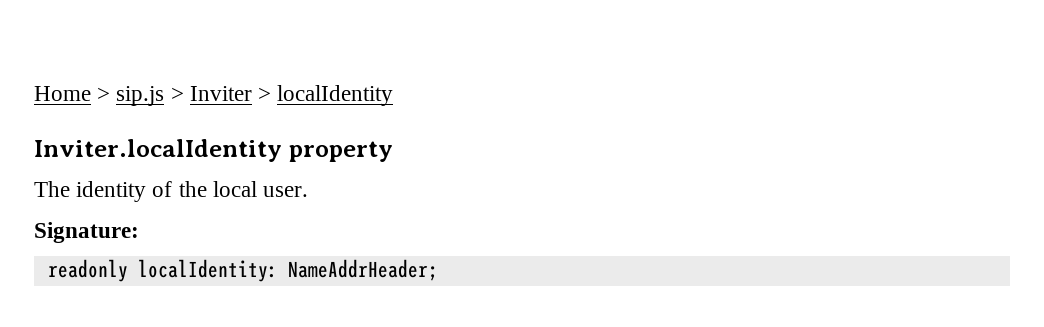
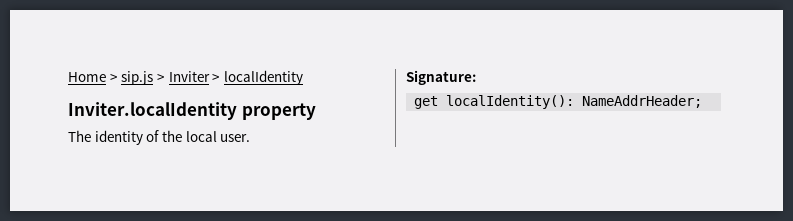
- readonly localIdentity: NameAddrHeader;
+ get localIdentity(): NameAddrHeader;

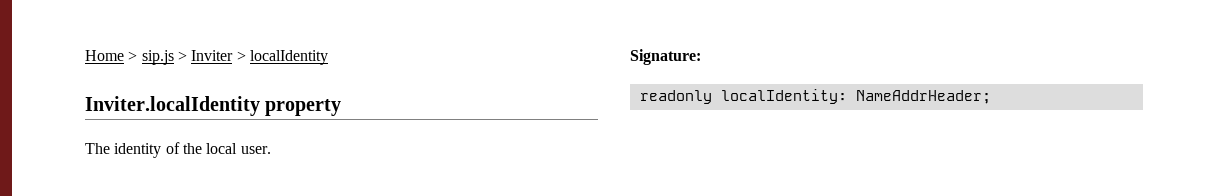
- get localIdentity(): NameAddrHeader;
+ readonly localIdentity: NameAddrHeader;

